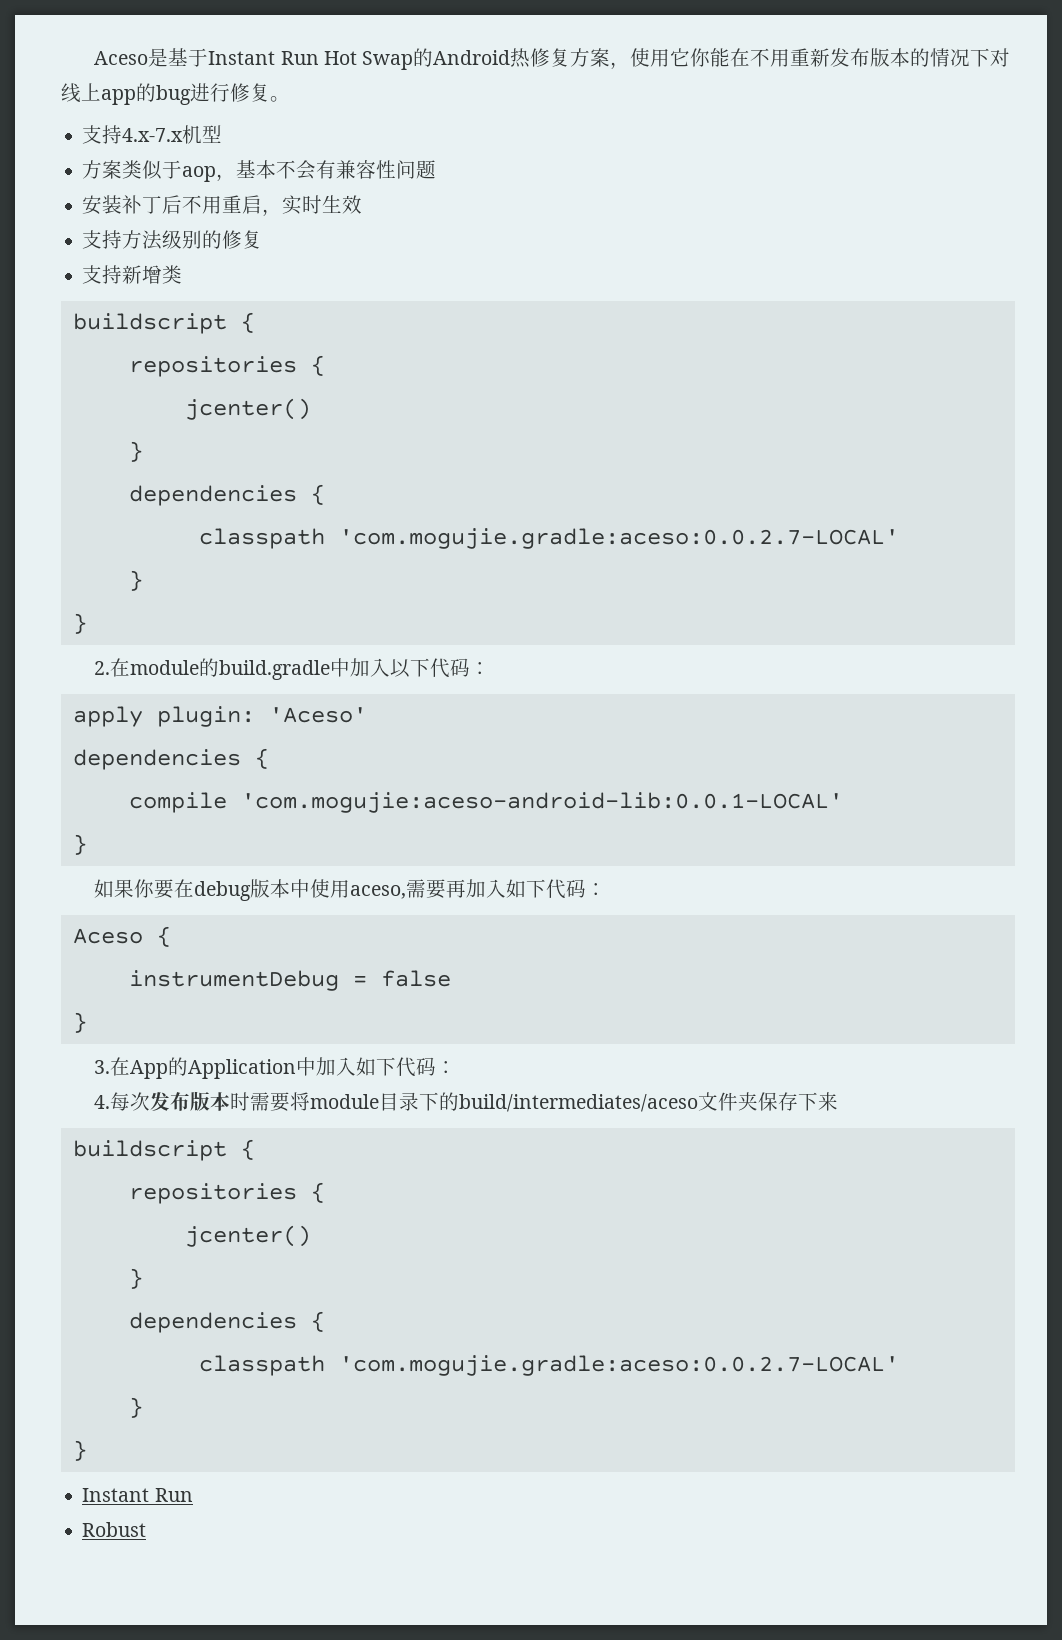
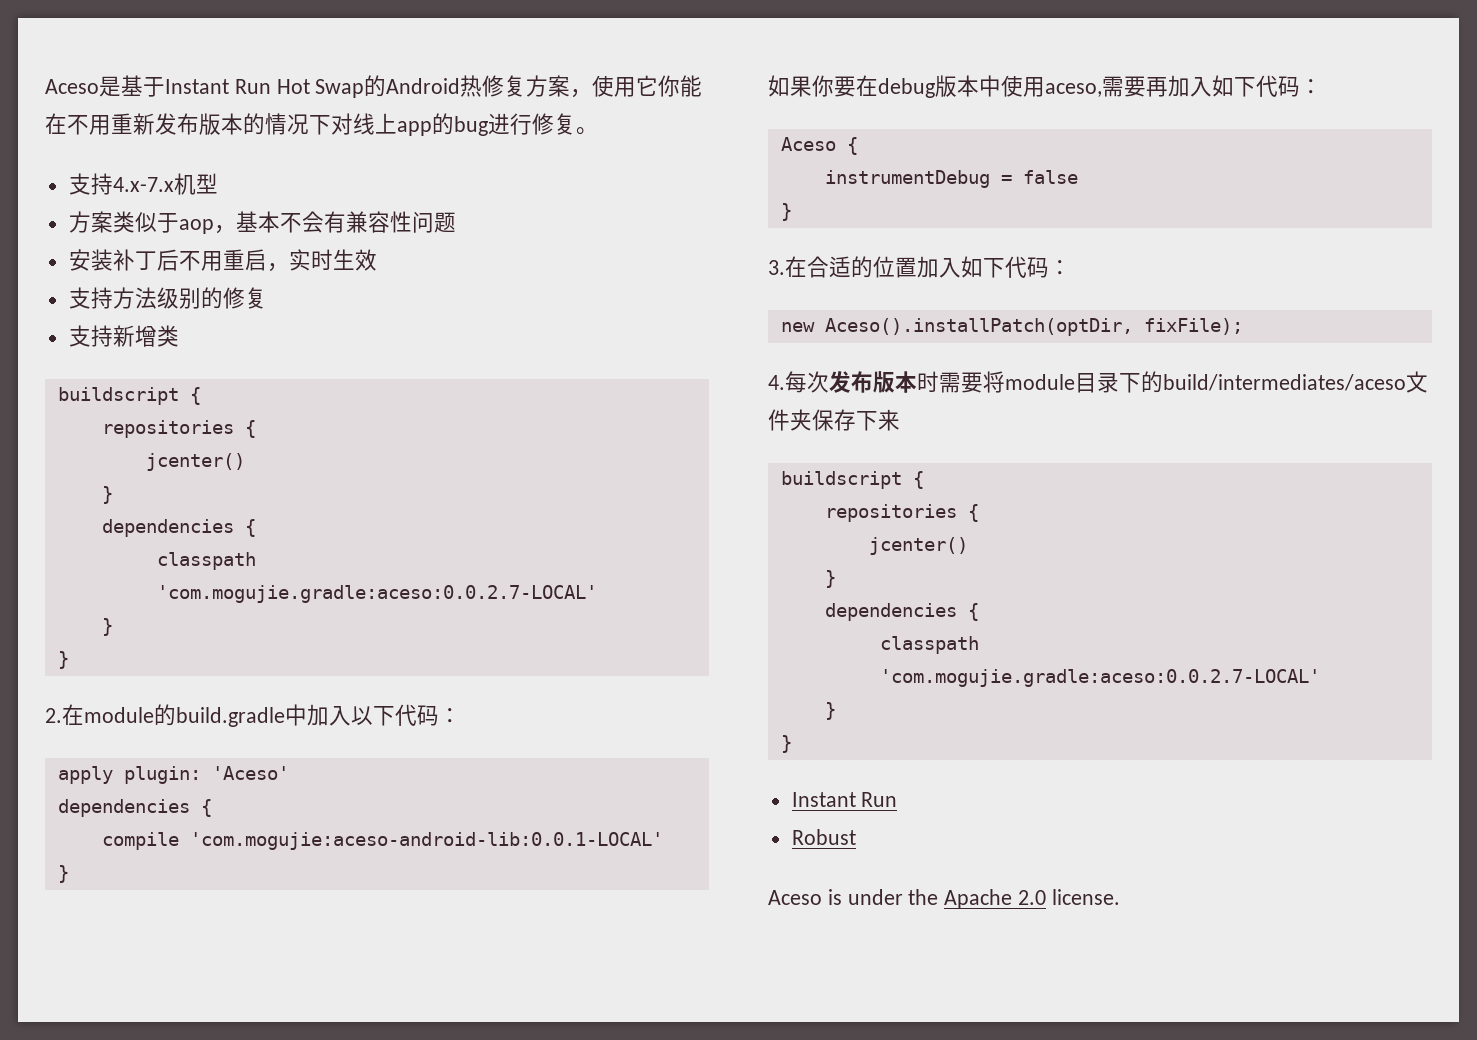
- 3.在App的Application中加入如下代码：
+ 3.在合适的位置加入如下代码：
+ new Aceso().installPatch(optDir, fixFile);
+ Aceso is under the Apache 2.0 license.

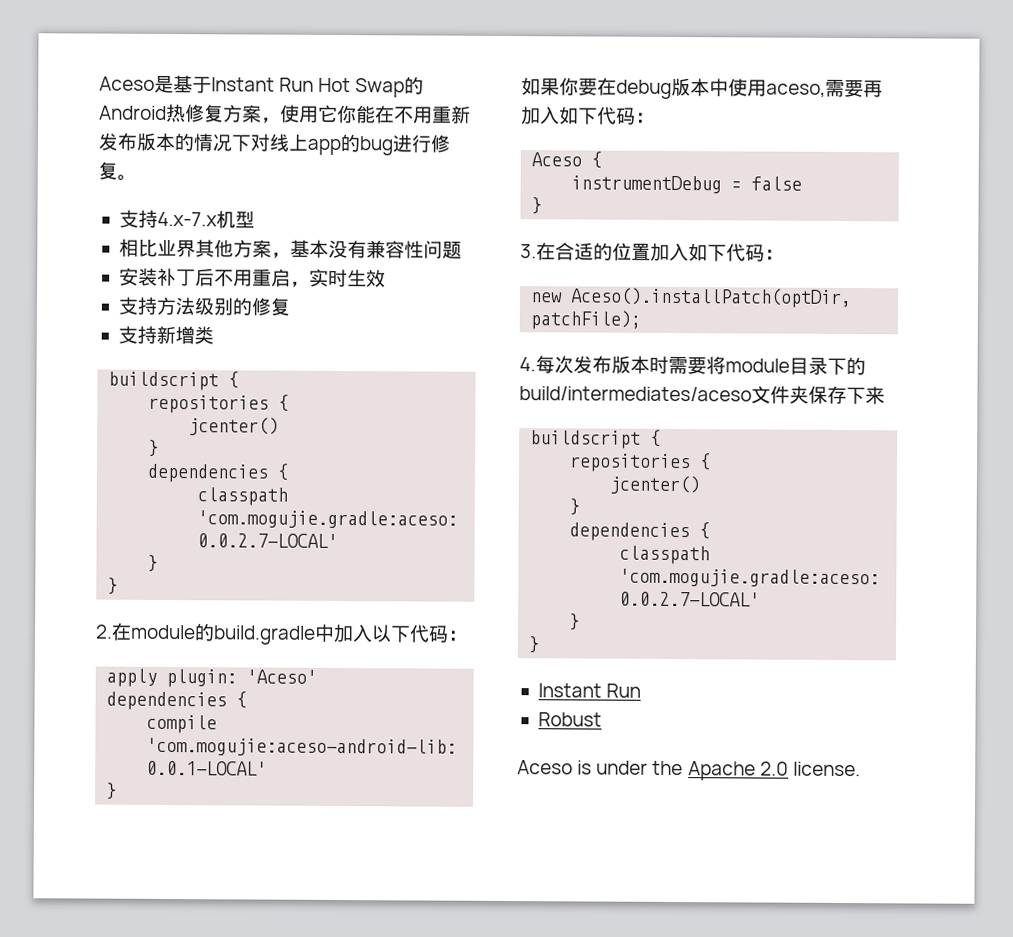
- 方案类似于aop，基本不会有兼容性问题
+ 相比业界其他方案，基本没有兼容性问题
- new Aceso().installPatch(optDir, fixFile);
+ new Aceso().installPatch(optDir, patchFile);

